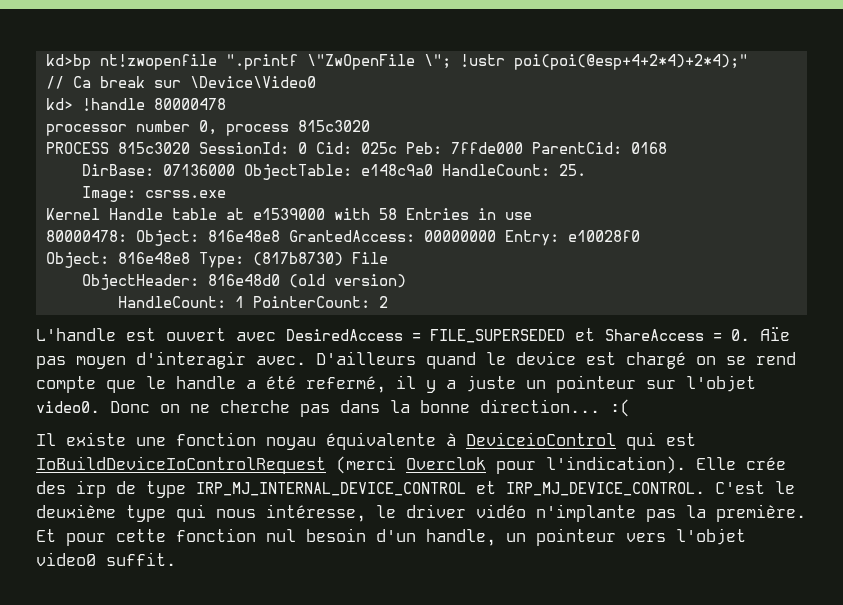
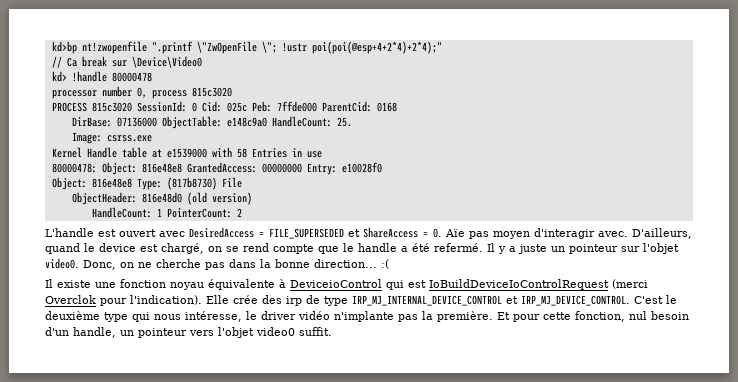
- D'ailleurs quand le device est chargé on se rend compte que le handle a été refermé, il y a juste un pointeur sur l'objet video0.
+ D'ailleurs, quand le device est chargé, on se rend compte que le handle a été refermé. Il y a juste un pointeur sur l'objet video0.
- Donc on ne cherche pas dans la bonne direction... :(
+ Donc, on ne cherche pas dans la bonne direction... :(
- Et pour cette fonction nul besoin d'un handle, un pointeur vers l'objet video0 suffit.
+ Et pour cette fonction, nul besoin d'un handle, un pointeur vers l'objet video0 suffit.

